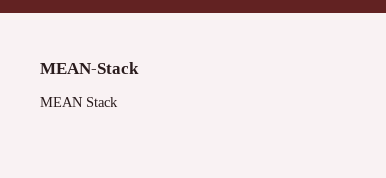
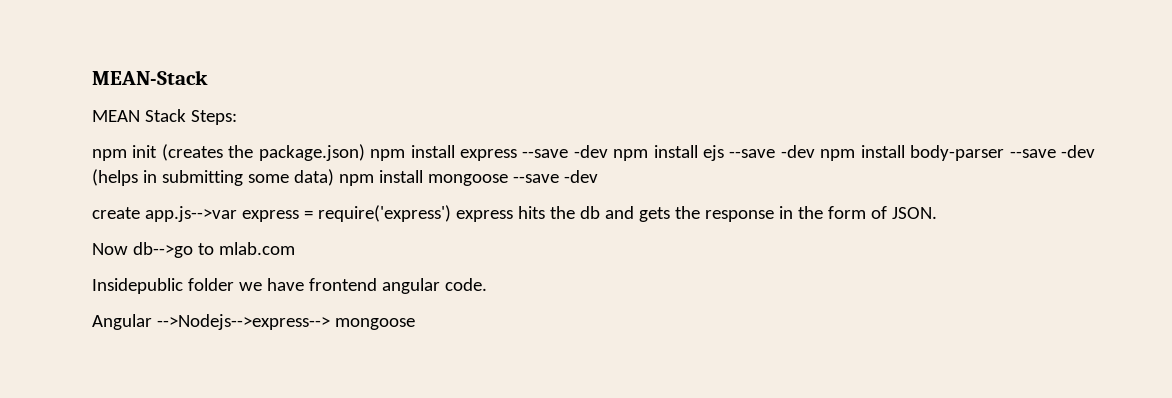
- MEAN Stack
+ MEAN Stack Steps:
+ npm init (creates the package.json) npm install express --save -dev npm install ejs --save -dev npm install body-parser --save -dev (helps in submitting some data) npm install mongoose --save -dev
+ create app.js-->var express = require('express') express hits the db and gets the response in the form of JSON.
+ Now db-->go to mlab.com
+ Insidepublic folder we have frontend angular code.
+ Angular -->Nodejs-->express--> mongoose

